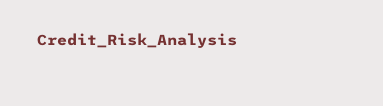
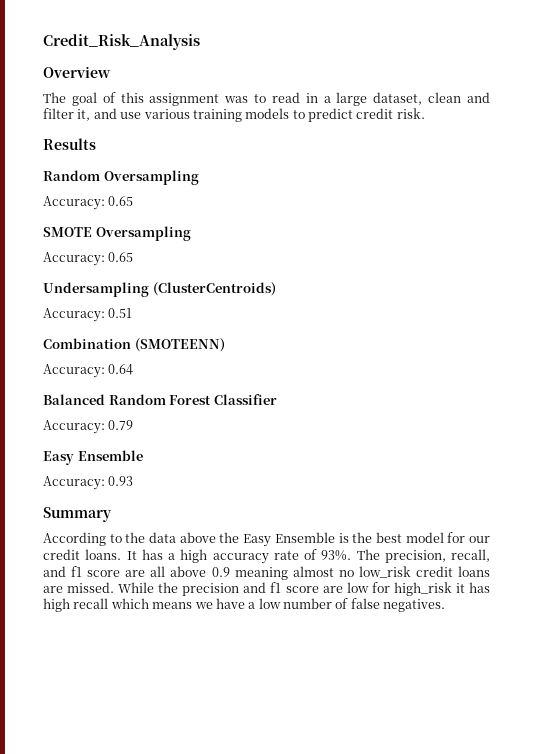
+ Overview
+ The goal of this assignment was to read in a large dataset, clean and filter it, and use various training models to predict credit risk.
+ Results
+ Random Oversampling
+ Accuracy: 0.65
+ SMOTE Oversampling
+ Accuracy: 0.65
+ Undersampling (ClusterCentroids)
+ Accuracy: 0.51
+ Combination (SMOTEENN)
+ Accuracy: 0.64
+ Balanced Random Forest Classifier
+ Accuracy: 0.79
+ Easy Ensemble
+ Accuracy: 0.93
+ Summary
+ According to the data above the Easy Ensemble is the best model for our credit loans. It has a high accuracy rate of 93%. The precision, recall, and f1 score are all above 0.9 meaning almost no low_risk credit loans are missed. While the precision and f1 score are low for high_risk it has high recall which means we have a low number of false negatives.

